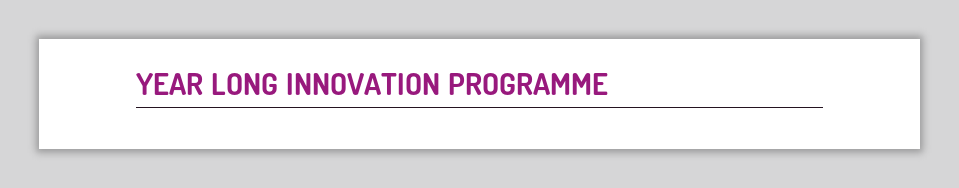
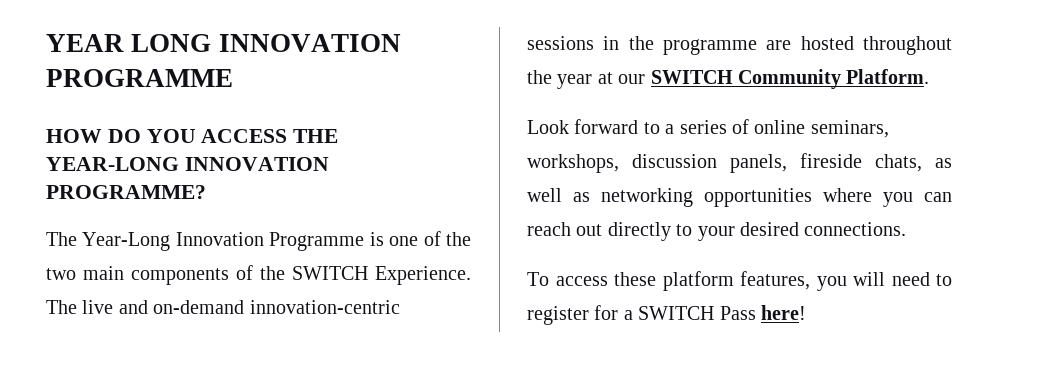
+ HOW DO YOU ACCESS THE YEAR-LONG INNOVATION PROGRAMME?
+ The Year-Long Innovation Programme is one of the two main components of the SWITCH Experience. The live and on-demand innovation-centric sessions in the programme are hosted throughout the year at our SWITCH Community Platform.
+ Look forward to a series of online seminars, workshops, discussion panels, fireside chats, as well as networking opportunities where you can reach out directly to your desired connections.
+ To access these platform features, you will need to register for a SWITCH Pass here!

